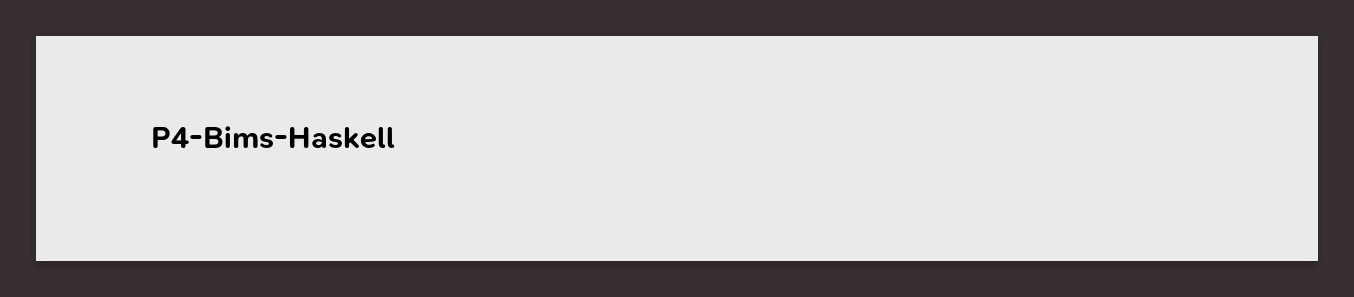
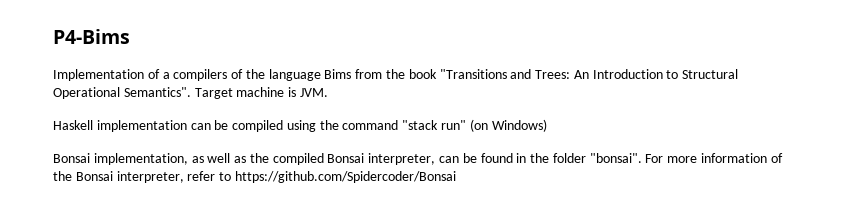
- P4-Bims-Haskell
+ P4-Bims
+ Implementation of a compilers of the language Bims from the book "Transitions and Trees: An Introduction to Structural Operational Semantics". Target machine is JVM.
+ Haskell implementation can be compiled using the command "stack run" (on Windows)
+ Bonsai implementation, as well as the compiled Bonsai interpreter, can be found in the folder "bonsai". For more information of the Bonsai interpreter, refer to https://github.com/Spidercoder/Bonsai

